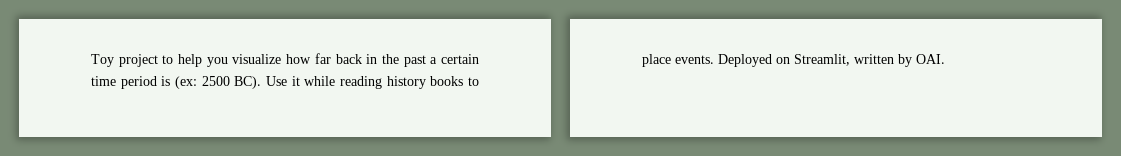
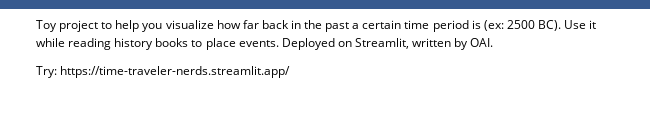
+ Try: https://time-traveler-nerds.streamlit.app/

